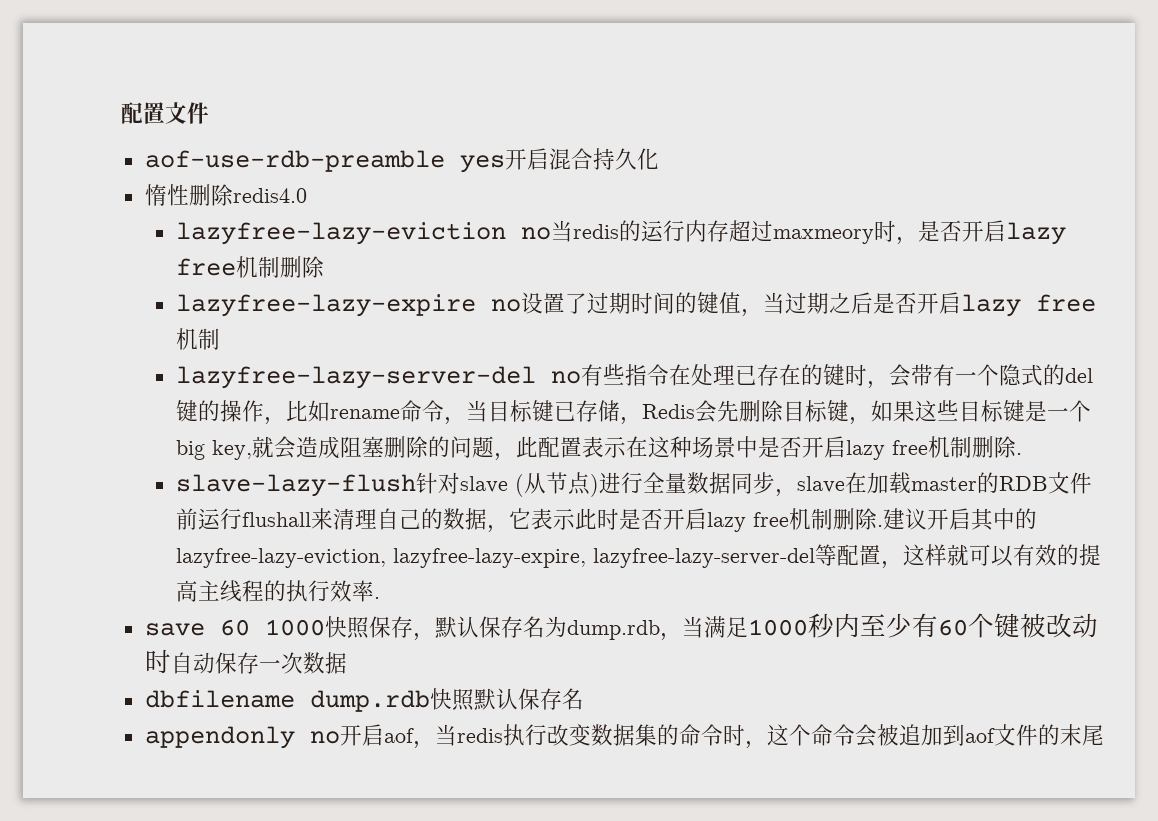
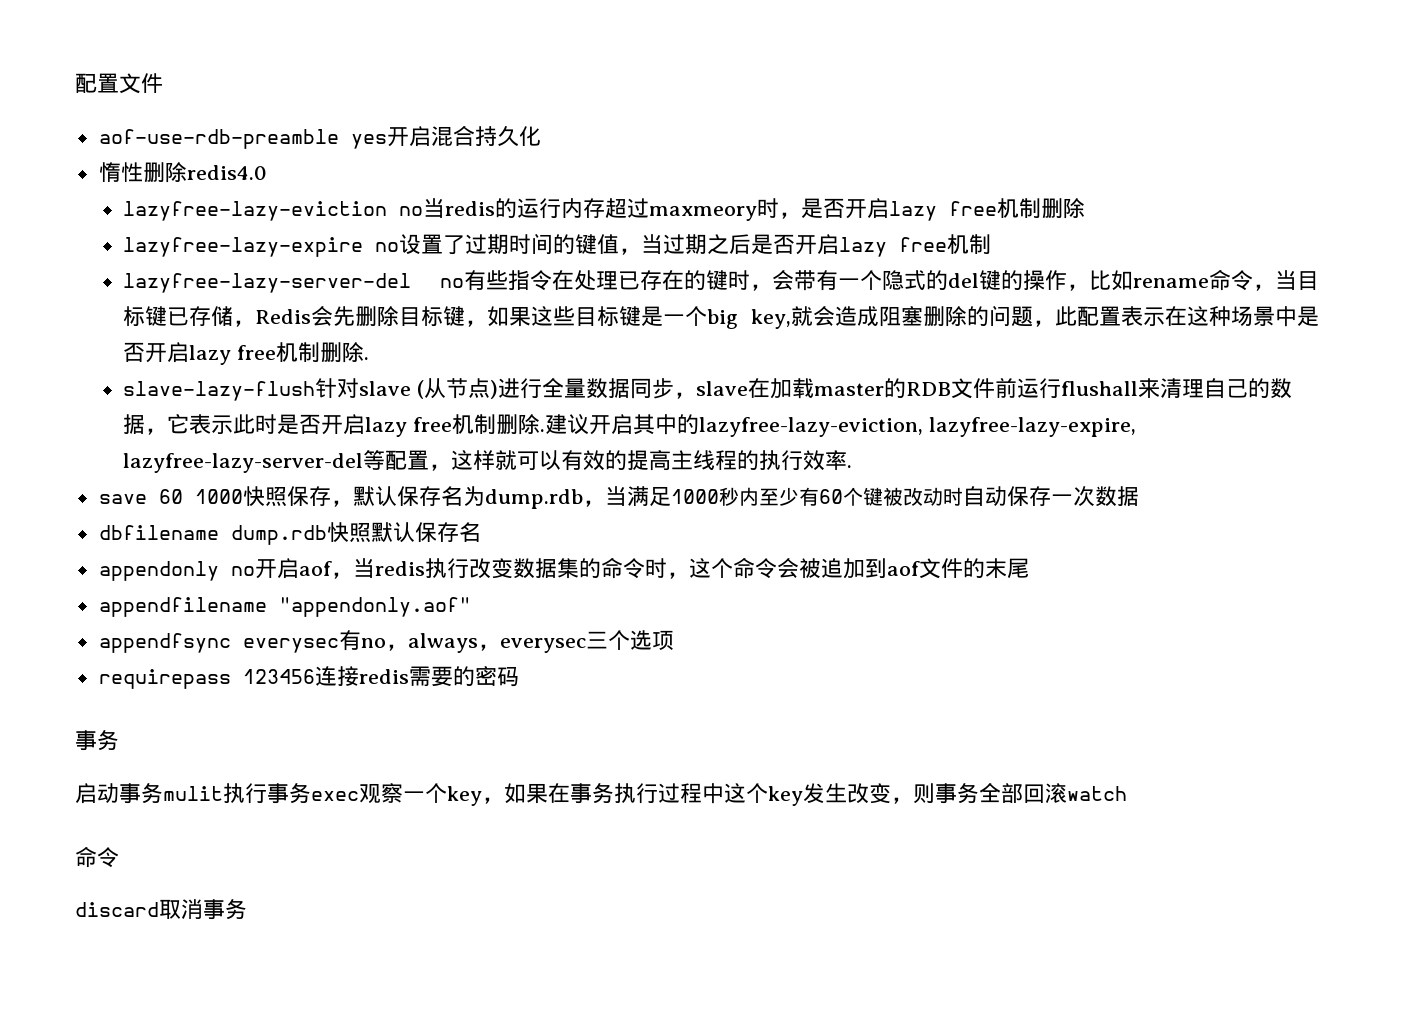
+ appendfilename "appendonly.aof"
+ appendfsync everysec有no，always，everysec三个选项
+ requirepass 123456连接redis需要的密码
+ 事务
+ 启动事务mulit执行事务exec观察一个key，如果在事务执行过程中这个key发生改变，则事务全部回滚watch
+ 命令
+ discard取消事务

